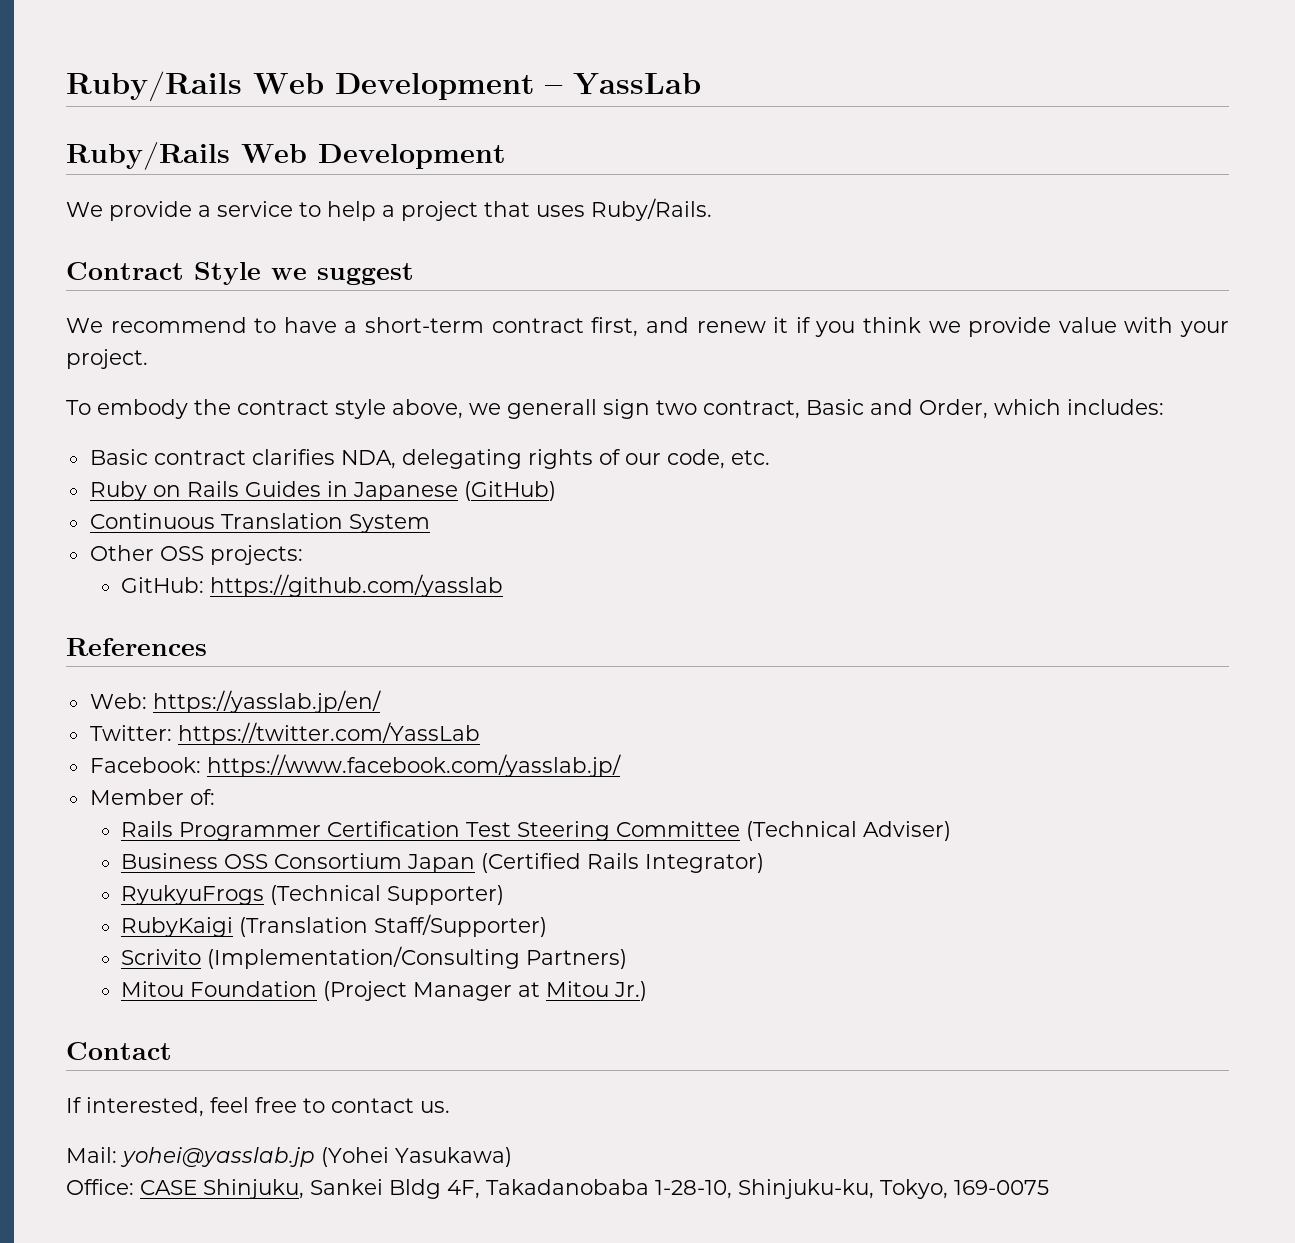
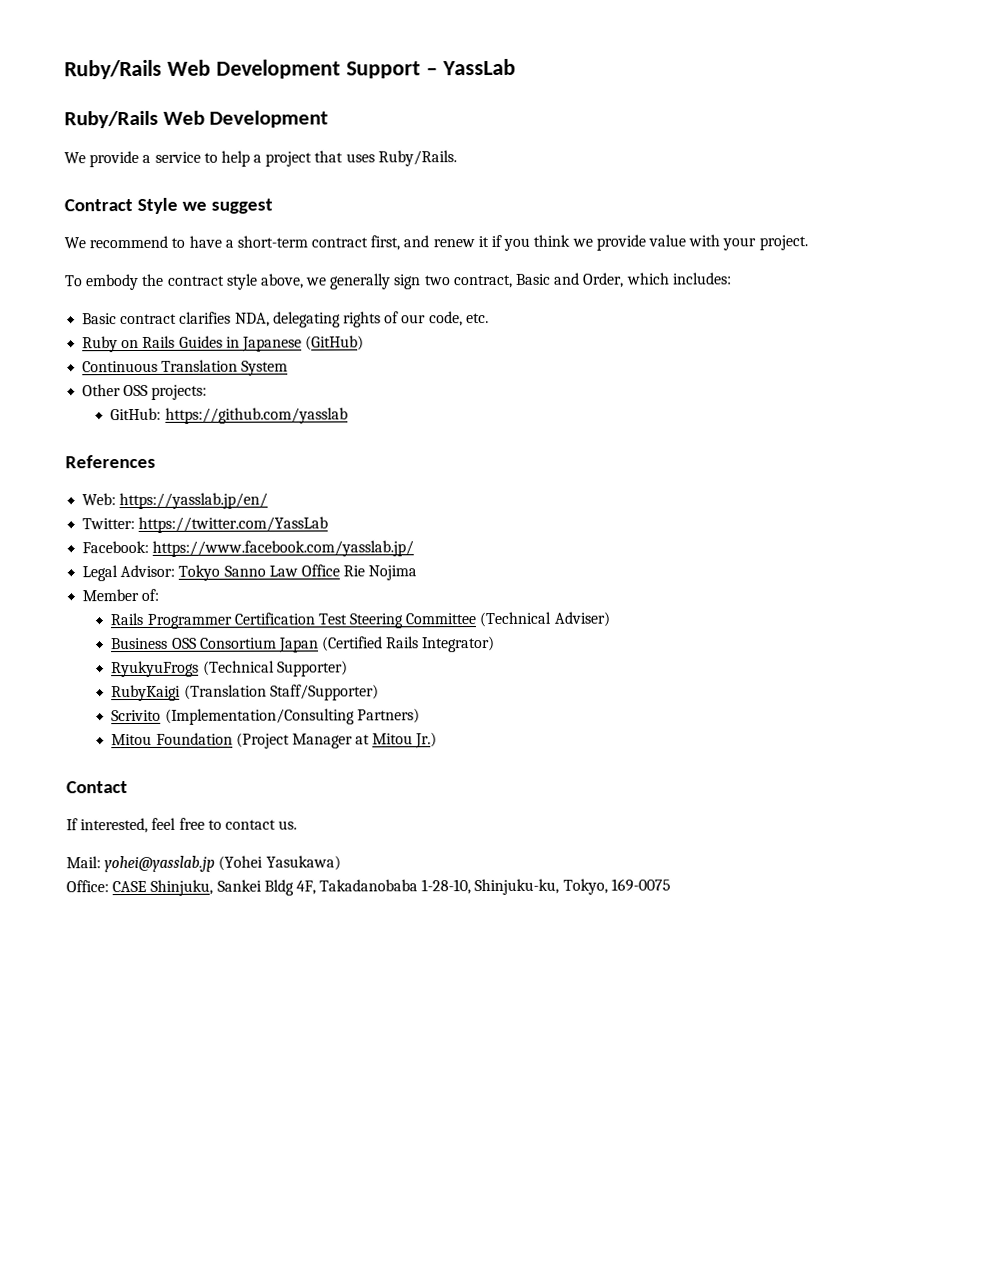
- Ruby/Rails Web Development – YassLab
+ Ruby/Rails Web Development Support – YassLab
- To embody the contract style above, we generall sign two contract, Basic and Order, which includes:
+ To embody the contract style above, we generally sign two contract, Basic and Order, which includes:
+ Legal Advisor: Tokyo Sanno Law Office Rie Nojima

